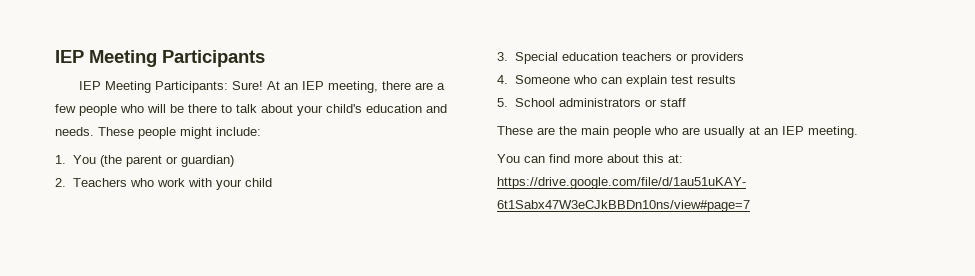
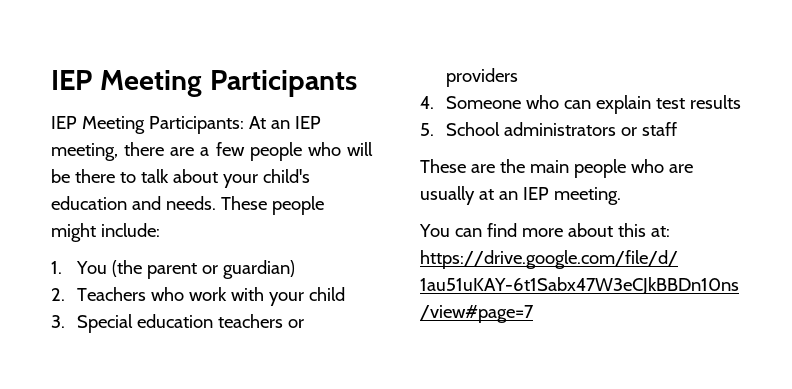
- IEP Meeting Participants: Sure! At an IEP meeting, there are a few people who will be there to talk about your child's education and needs.
+ IEP Meeting Participants: At an IEP meeting, there are a few people who will be there to talk about your child's education and needs.

